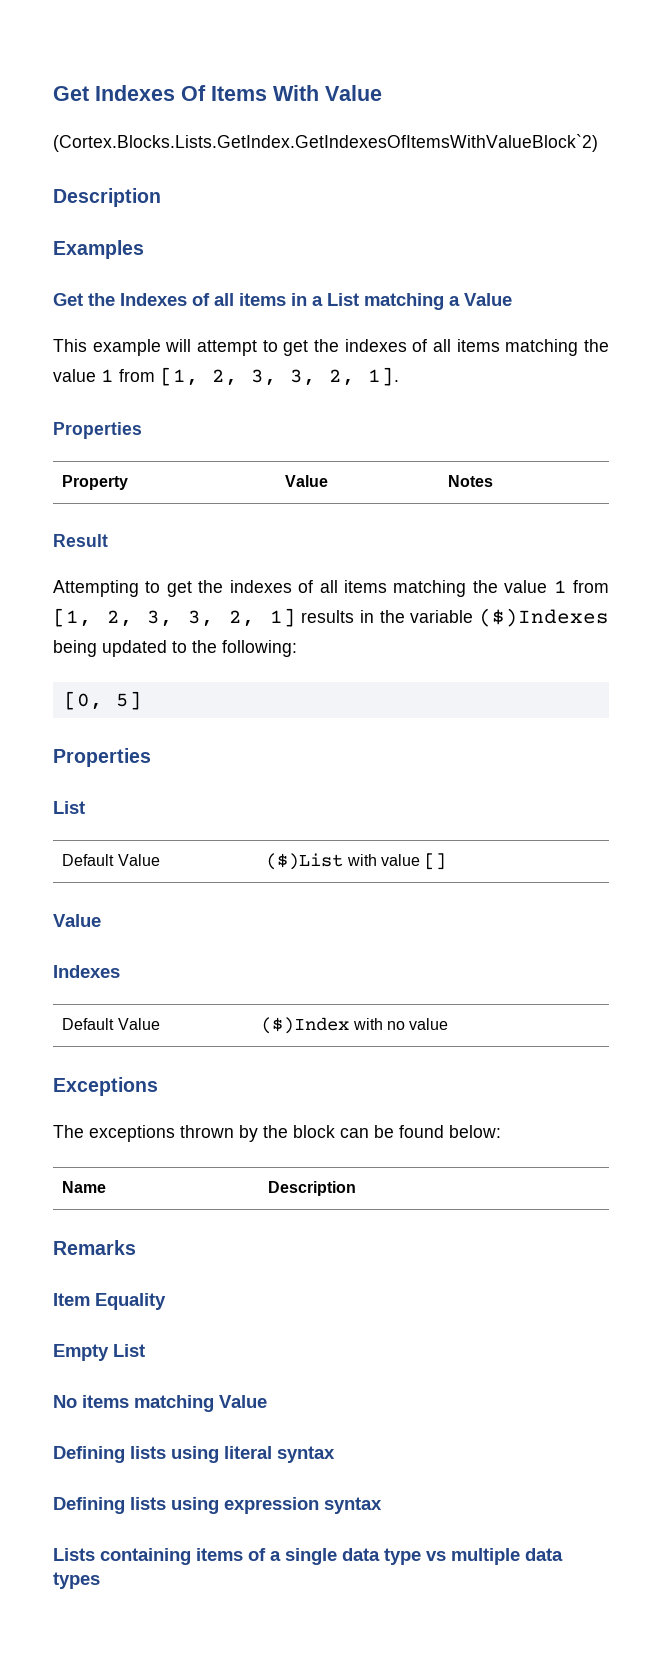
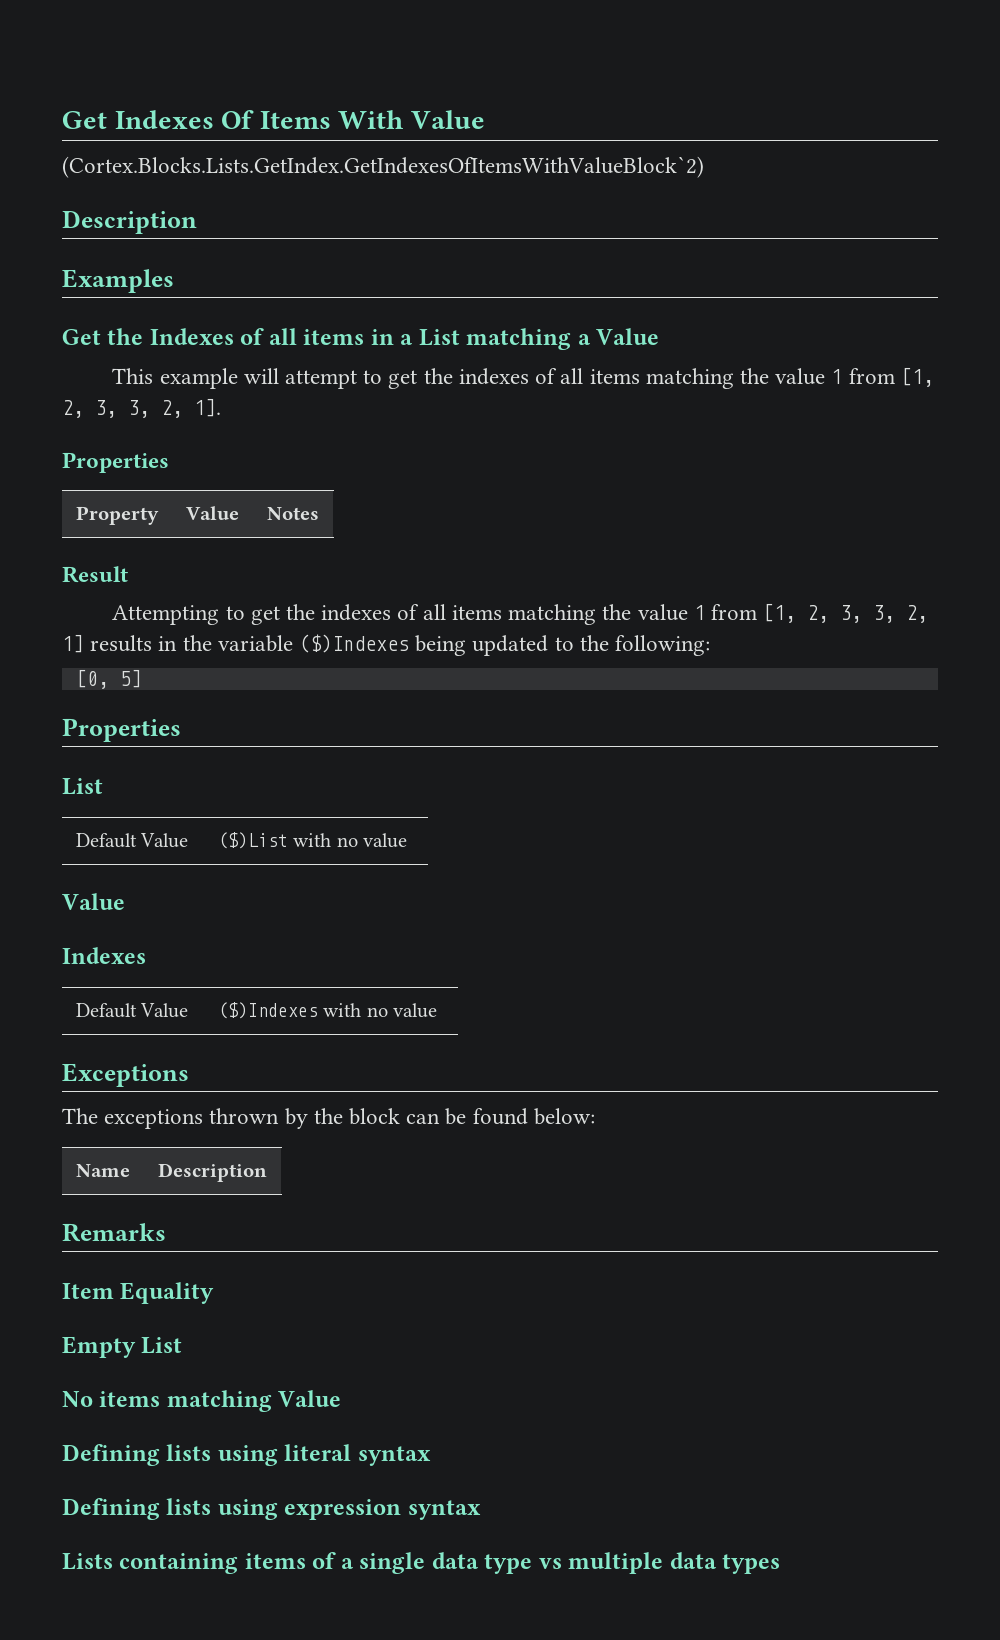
- Default Value | ($)List with value []
+ Default Value | ($)List with no value
- Default Value | ($)Index with no value
+ Default Value | ($)Indexes with no value

